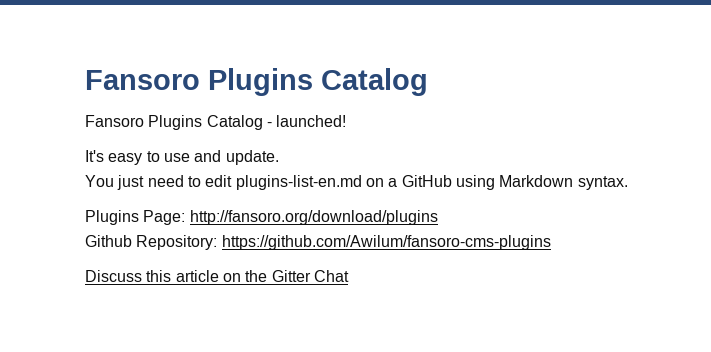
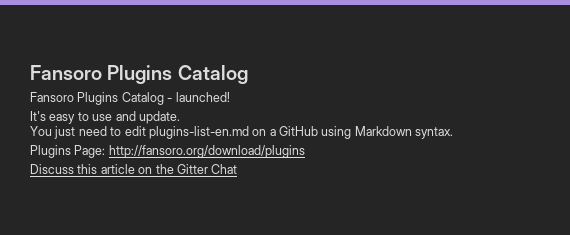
- Github Repository: https://github.com/Awilum/fansoro-cms-plugins

